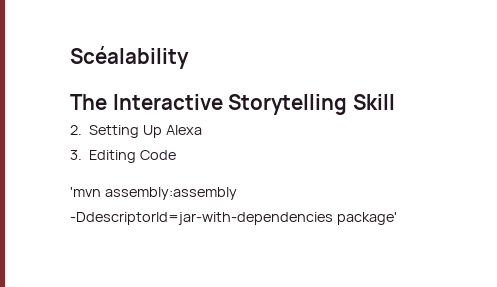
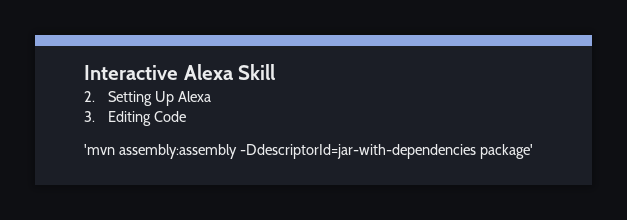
- Scéalability
- The Interactive Storytelling Skill
+ Interactive Alexa Skill

